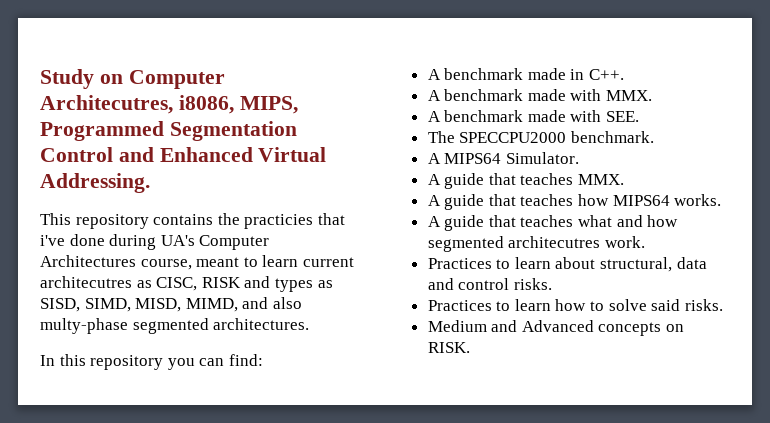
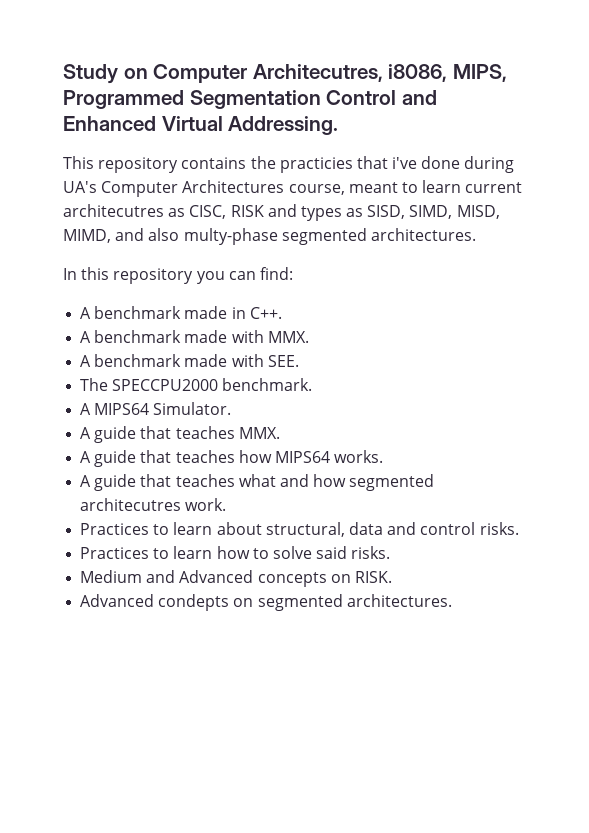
+ Advanced condepts on segmented architectures.

